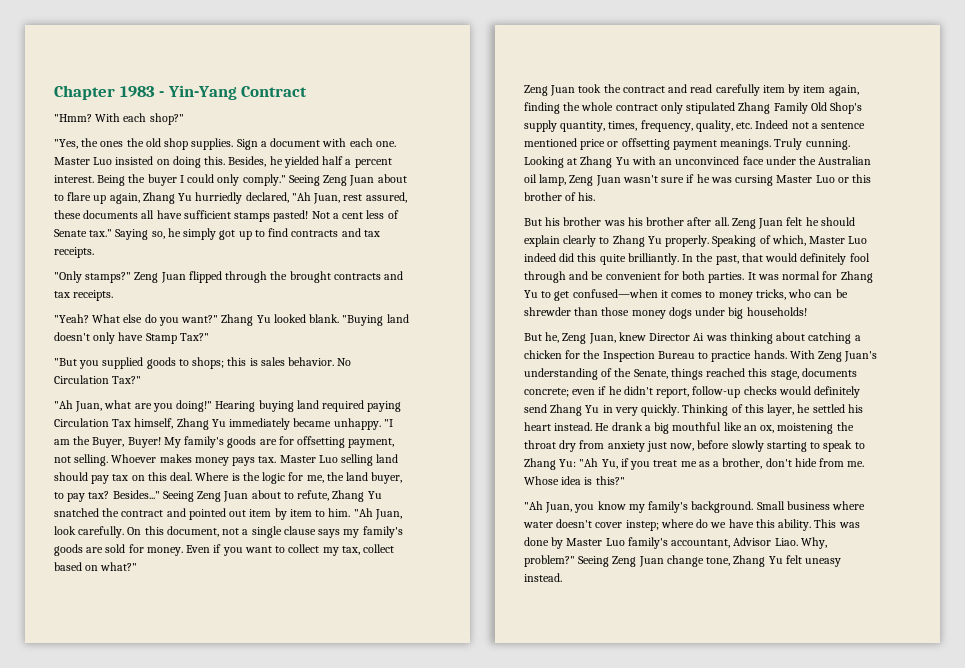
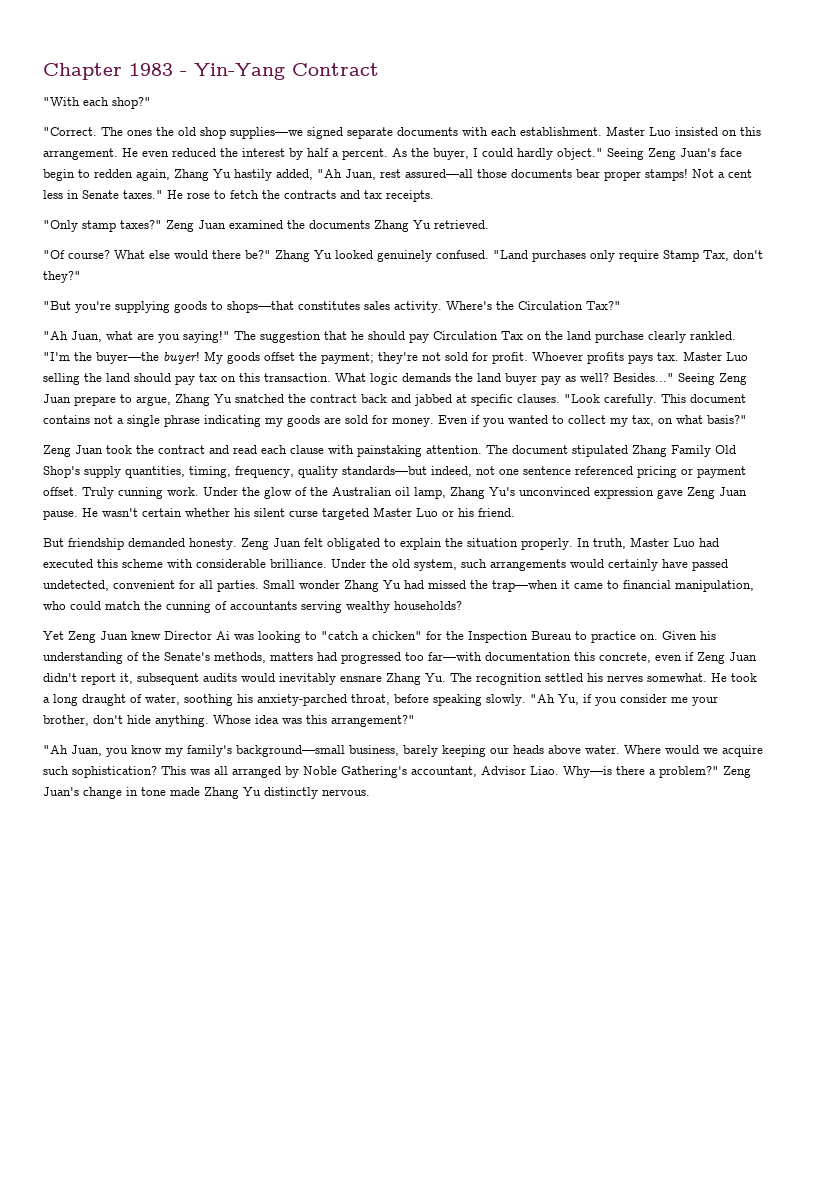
- "Hmm? With each shop?"
+ "With each shop?"
- "Yes, the ones the old shop supplies. Sign a document with each one.
+ "Correct. The ones the old shop supplies—we signed separate documents with each establishment.
- Master Luo insisted on doing this. Besides, he yielded half a percent interest. Being the buyer I could only comply." Seeing Zeng Juan about to flare up again, Zhang Yu hurriedly declared, "Ah Juan, rest assured, these documents all have sufficient stamps pasted! Not a cent less of Senate tax." Saying so, he simply got up to find contracts and tax receipts.
+ Master Luo insisted on this arrangement. He even reduced the interest by half a percent. As the buyer, I could hardly object." Seeing Zeng Juan's face begin to redden again, Zhang Yu hastily added, "Ah Juan, rest assured—all those documents bear proper stamps! Not a cent less in Senate taxes." He rose to fetch the contracts and tax receipts.
- "Only stamps?" Zeng Juan flipped through the brought contracts and tax receipts.
- "Yeah? What else do you want?" Zhang Yu looked blank. "Buying land doesn't only have Stamp Tax?"
- "But you supplied goods to shops; this is sales behavior. No Circulation Tax?"
+ "Only stamp taxes?" Zeng Juan examined the documents Zhang Yu retrieved.
+ "Of course? What else would there be?" Zhang Yu looked genuinely confused. "Land purchases only require Stamp Tax, don't they?"
+ "But you're supplying goods to shops—that constitutes sales activity. Where's the Circulation Tax?"
- "Ah Juan, what are you doing!" Hearing buying land required paying Circulation Tax himself, Zhang Yu immediately became unhappy. "I am the Buyer, Buyer! My family's goods are for offsetting payment, not selling. Whoever makes money pays tax.
+ "Ah Juan, what are you saying!" The suggestion that he should pay Circulation Tax on the land purchase clearly rankled. "I'm the buyer—the buyer! My goods offset the payment; they're not sold for profit. Whoever profits pays tax.
- Master Luo selling land should pay tax on this deal. Where is the logic for me, the land buyer, to pay tax?
+ Master Luo selling the land should pay tax on this transaction. What logic demands the land buyer pay as well?
- Seeing Zeng Juan about to refute, Zhang Yu snatched the contract and pointed out item by item to him. "Ah Juan, look carefully. On this document, not a single clause says my family's goods are sold for money.
+ Seeing Zeng Juan prepare to argue, Zhang Yu snatched the contract back and jabbed at specific clauses. "Look carefully. This document contains not a single phrase indicating my goods are sold for money.
- Even if you want to collect my tax, collect based on what?"
+ Even if you wanted to collect my tax, on what basis?"
- Zeng Juan took the contract and read carefully item by item again, finding the whole contract only stipulated Zhang Family Old Shop's supply quantity, times, frequency, quality, etc. Indeed not a sentence mentioned price or offsetting payment meanings. Truly cunning. Looking at Zhang Yu with an unconvinced face under the Australian oil lamp, Zeng Juan wasn't sure if he was cursing Master Luo or this brother of his.
- But his brother was his brother after all. Zeng Juan felt he should explain clearly to Zhang Yu properly. Speaking of which, Master Luo indeed did this quite brilliantly. In the past, that would definitely fool through and be convenient for both parties. It was normal for Zhang Yu to get confused—when it comes to money tricks, who can be shrewder than those money dogs under big households!
- But he, Zeng Juan, knew Director Ai was thinking about catching a chicken for the Inspection Bureau to practice hands. With Zeng Juan's understanding of the Senate, things reached this stage, documents concrete; even if he didn't report, follow-up checks would definitely send Zhang Yu in very quickly. Thinking of this layer, he settled his heart instead. He drank a big mouthful like an ox, moistening the throat dry from anxiety just now, before slowly starting to speak to Zhang Yu: "Ah Yu, if you treat me as a brother, don't hide from me. Whose idea is this?"
+ Zeng Juan took the contract and read each clause with painstaking attention. The document stipulated Zhang Family Old Shop's supply quantities, timing, frequency, quality standards—but indeed, not one sentence referenced pricing or payment offset. Truly cunning work. Under the glow of the Australian oil lamp, Zhang Yu's unconvinced expression gave Zeng Juan pause. He wasn't certain whether his silent curse targeted Master Luo or his friend.
+ But friendship demanded honesty. Zeng Juan felt obligated to explain the situation properly. In truth, Master Luo had executed this scheme with considerable brilliance. Under the old system, such arrangements would certainly have passed undetected, convenient for all parties. Small wonder Zhang Yu had missed the trap—when it came to financial manipulation, who could match the cunning of accountants serving wealthy households?
+ Yet Zeng Juan knew Director Ai was looking to "catch a chicken" for the Inspection Bureau to practice on. Given his understanding of the Senate's methods, matters had progressed too far—with documentation this concrete, even if Zeng Juan didn't report it, subsequent audits would inevitably ensnare Zhang Yu. The recognition settled his nerves somewhat. He took a long draught of water, soothing his anxiety-parched throat, before speaking slowly. "Ah Yu, if you consider me your brother, don't hide anything. Whose idea was this arrangement?"
- "Ah Juan, you know my family's background. Small business where water doesn't cover instep; where do we have this ability. This was done by Master Luo family's accountant, Advisor Liao. Why, problem?" Seeing Zeng Juan change tone, Zhang Yu felt uneasy instead.
+ "Ah Juan, you know my family's background—small business, barely keeping our heads above water. Where would we acquire such sophistication? This was all arranged by Noble Gathering's accountant, Advisor Liao. Why—is there a problem?" Zeng Juan's change in tone made Zhang Yu distinctly nervous.

